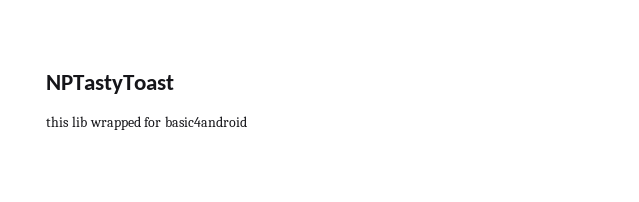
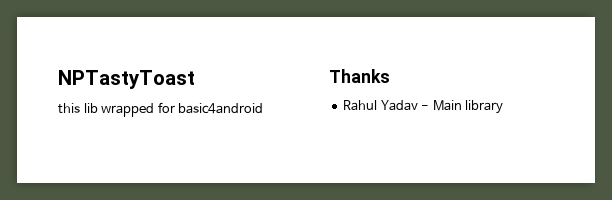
+ Thanks
+ Rahul Yadav - Main library

